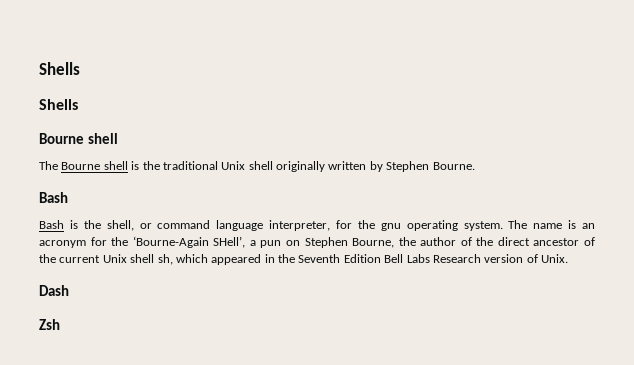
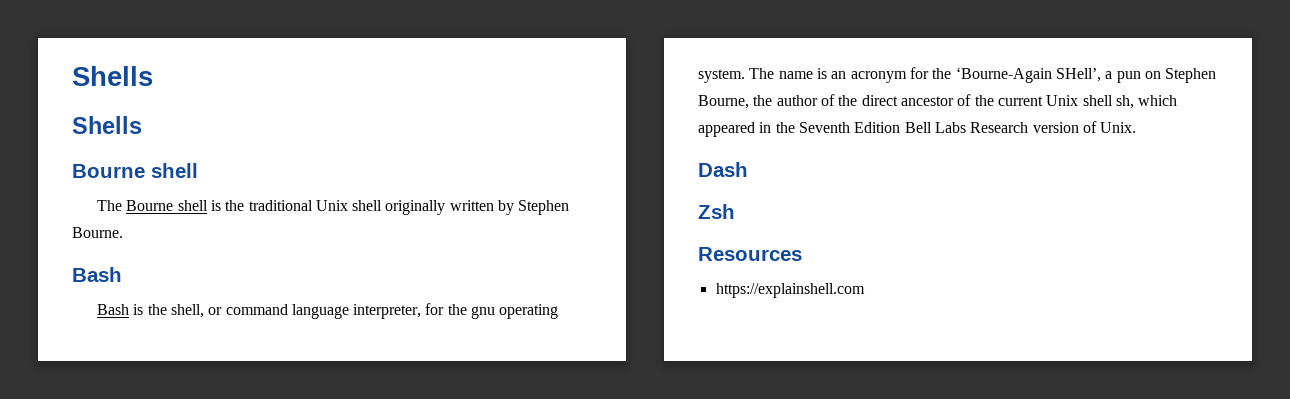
+ Resources
+ https://explainshell.com

